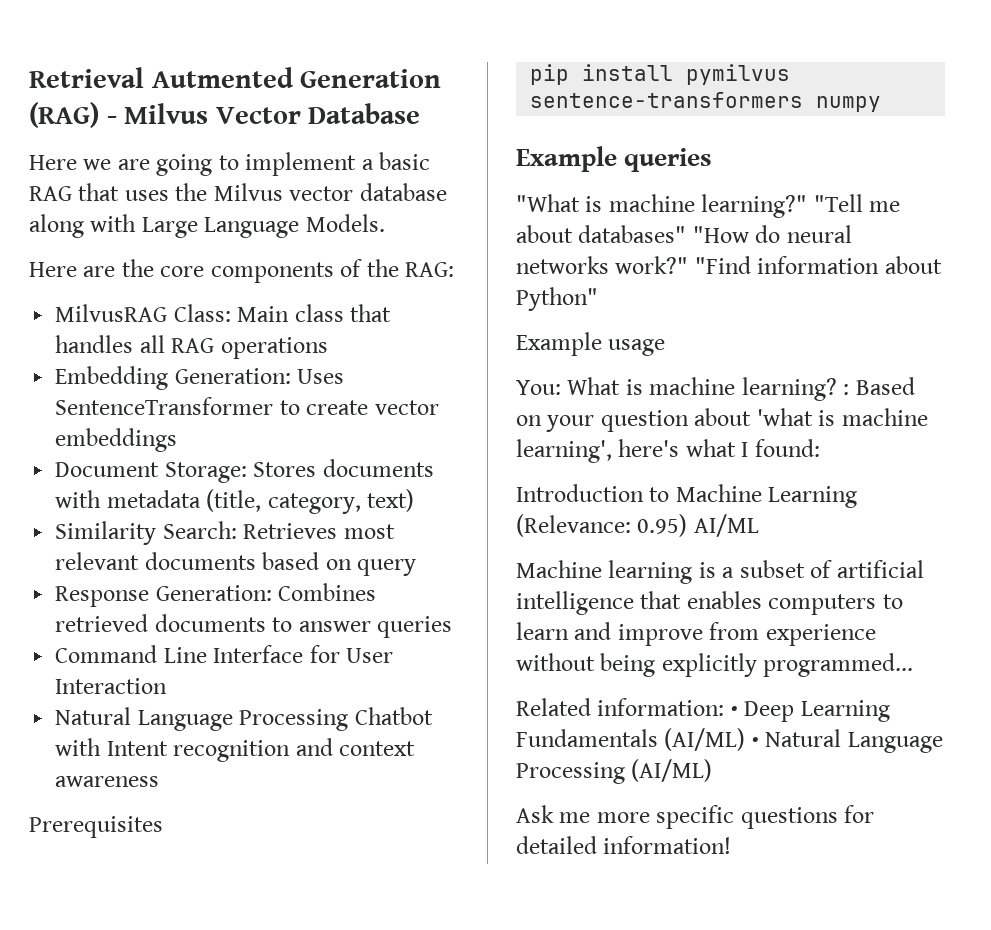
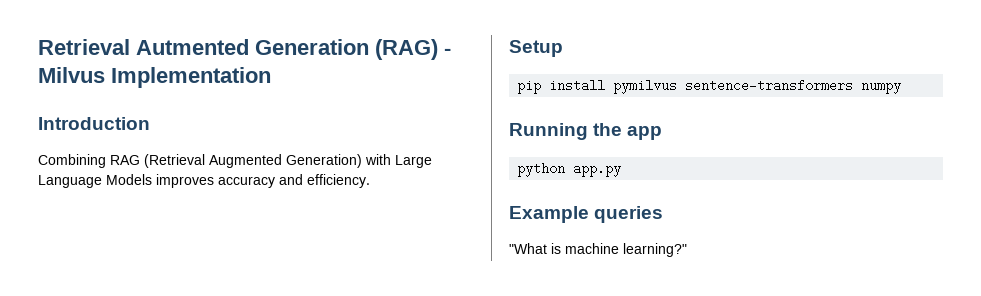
- Retrieval Autmented Generation (RAG) - Milvus Vector Database
- Here we are going to implement a basic RAG that uses the Milvus vector database along with Large Language Models.
- Here are the core components of the RAG:
- MilvusRAG Class: Main class that handles all RAG operations
- Embedding Generation: Uses SentenceTransformer to create vector embeddings
- Document Storage: Stores documents with metadata (title, category, text)
- Similarity Search: Retrieves most relevant documents based on query
- Response Generation: Combines retrieved documents to answer queries
- Command Line Interface for User Interaction
- Natural Language Processing Chatbot with Intent recognition and context awareness
- Prerequisites
+ Retrieval Autmented Generation (RAG) - Milvus Implementation
+ Introduction
+ Combining RAG (Retrieval Augmented Generation) with Large Language Models improves accuracy and efficiency.
+ Setup
+ Running the app
+ python app.py
- "Tell me about databases" "How do neural networks work?" "Find information about Python"
- Example usage
- You: What is machine learning? : Based on your question about 'what is machine learning', here's what I found:
- Introduction to Machine Learning (Relevance: 0.95) AI/ML
- Machine learning is a subset of artificial intelligence that enables computers to learn and improve from experience without being explicitly programmed...
- Related information: • Deep Learning Fundamentals (AI/ML) • Natural Language Processing (AI/ML)
- Ask me more specific questions for detailed information!

